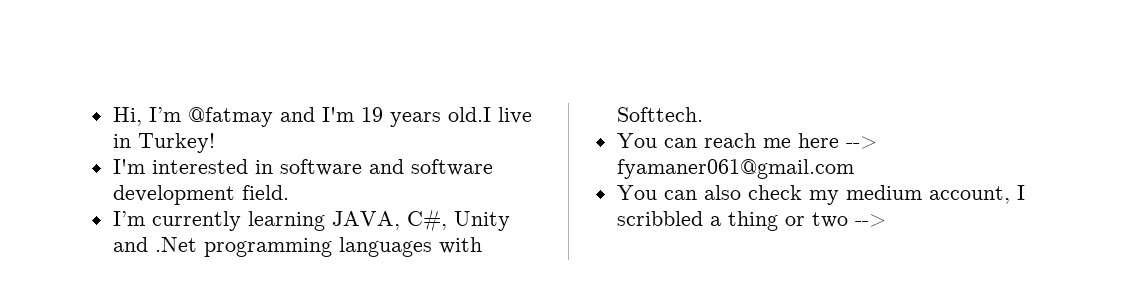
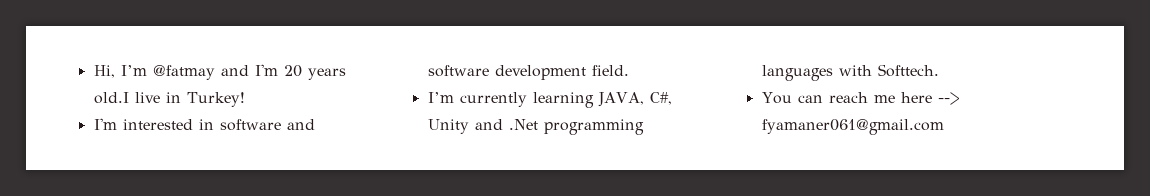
- Hi, I’m @fatmay and I'm 19 years old.I live in Turkey!
+ Hi, I’m @fatmay and I'm 20 years old.I live in Turkey!
- You can also check my medium account, I scribbled a thing or two -->

